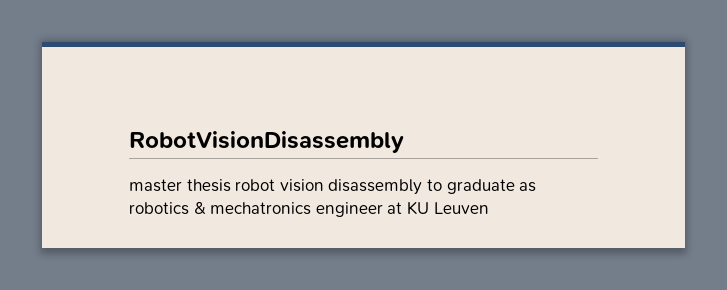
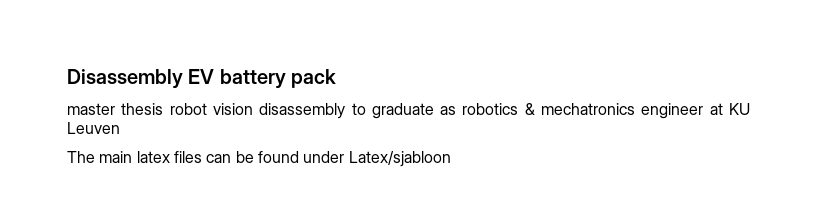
- RobotVisionDisassembly
+ Disassembly EV battery pack
+ The main latex files can be found under Latex/sjabloon

